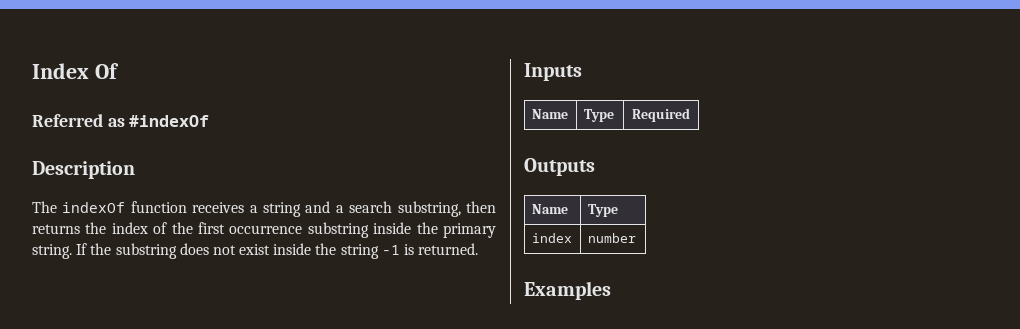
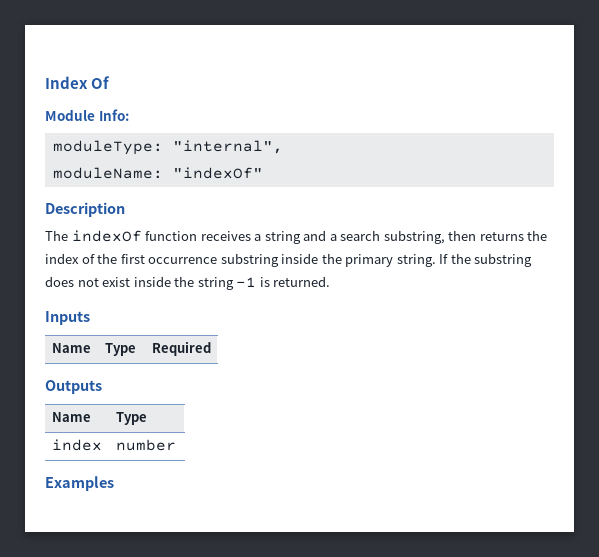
- Referred as #indexOf
+ Module Info:
+ moduleType: "internal",
+ moduleName: "indexOf"

